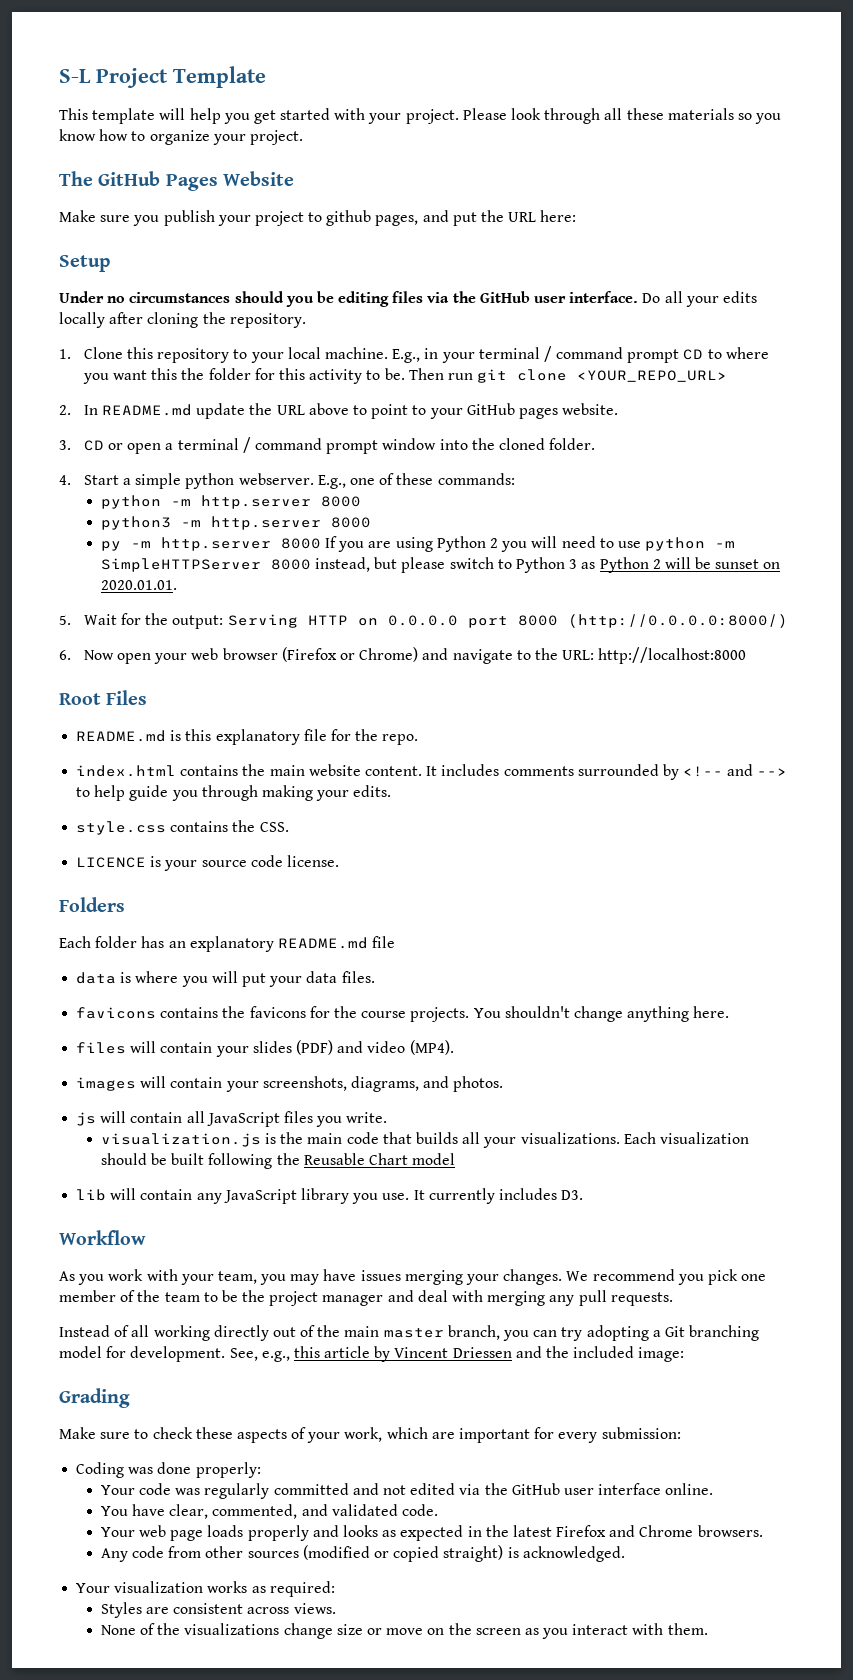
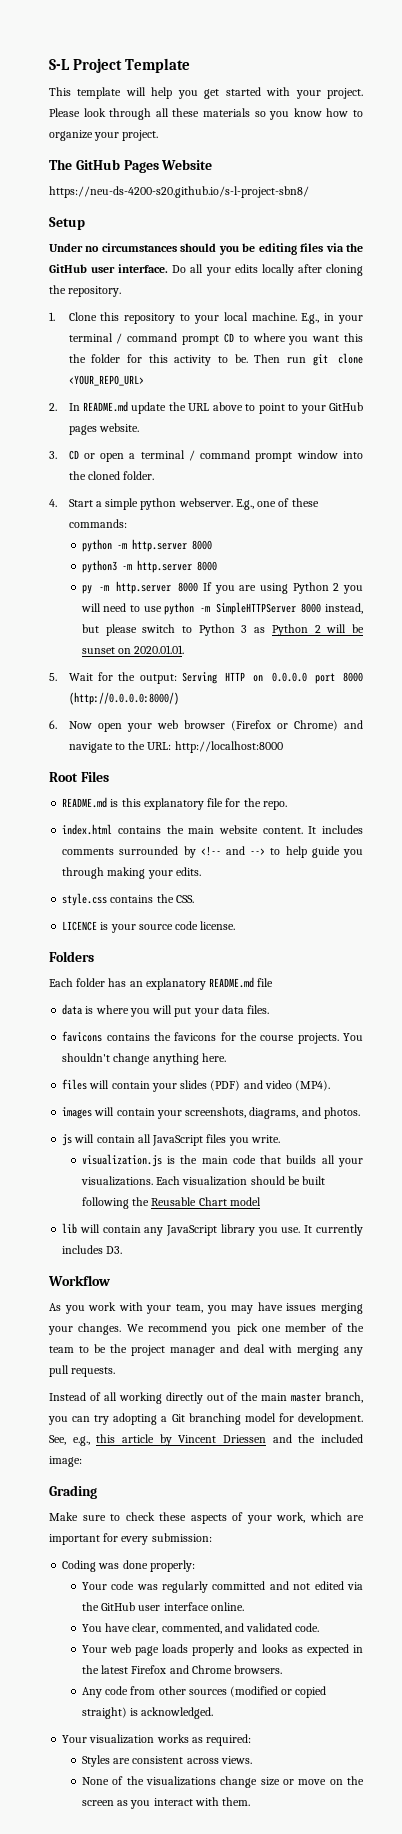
- Make sure you publish your project to github pages, and put the URL here:
+ https://neu-ds-4200-s20.github.io/s-l-project-sbn8/

